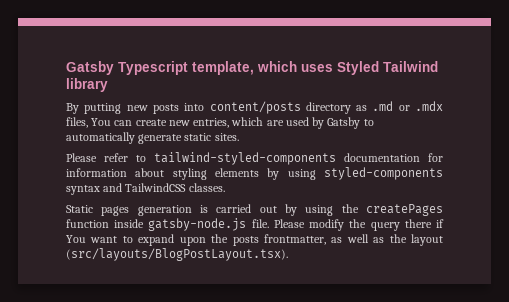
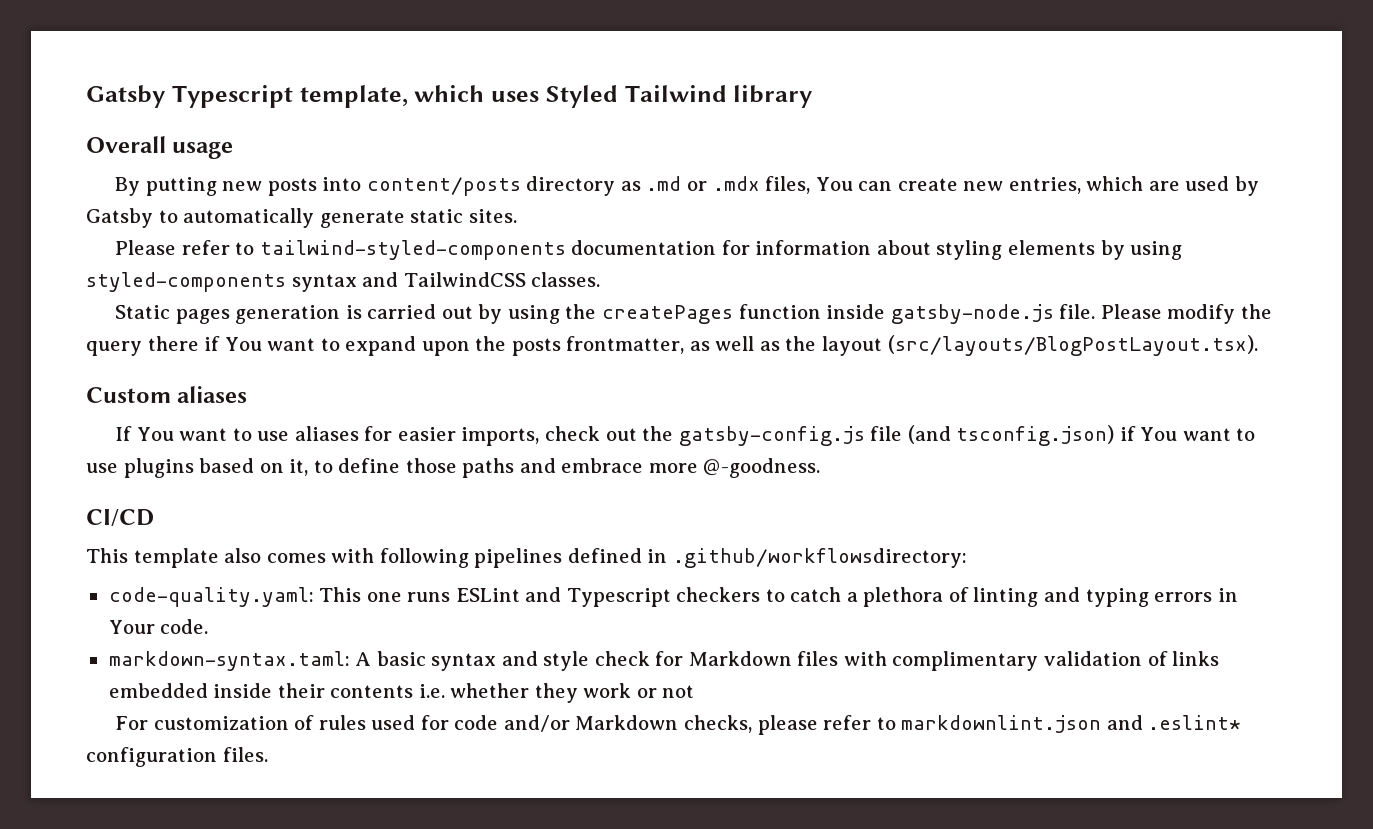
+ Overall usage
+ Custom aliases
+ If You want to use aliases for easier imports, check out the gatsby-config.js file (and tsconfig.json) if You want to use plugins based on it, to define those paths and embrace more @-goodness.
+ CI/CD
+ This template also comes with following pipelines defined in .github/workflowsdirectory:
+ code-quality.yaml: This one runs ESLint and Typescript checkers to catch a plethora of linting and typing errors in Your code.
+ markdown-syntax.taml: A basic syntax and style check for Markdown files with complimentary validation of links embedded inside their contents i.e. whether they work or not
+ For customization of rules used for code and/or Markdown checks, please refer to markdownlint.json and .eslint* configuration files.

